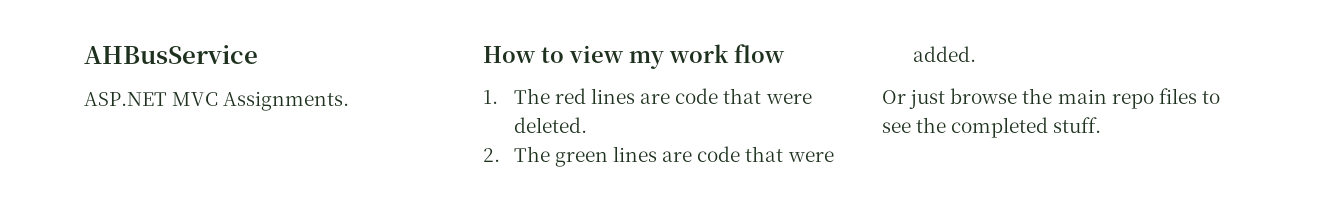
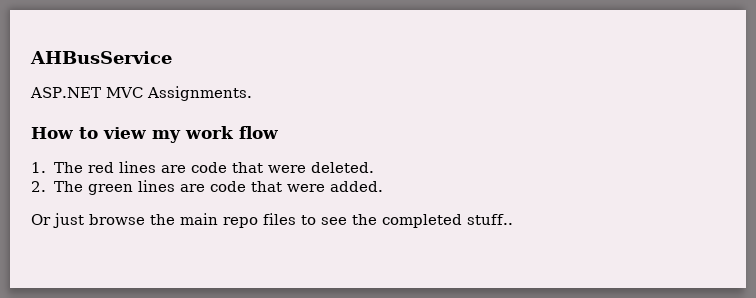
- Or just browse the main repo files to see the completed stuff.
+ Or just browse the main repo files to see the completed stuff..

